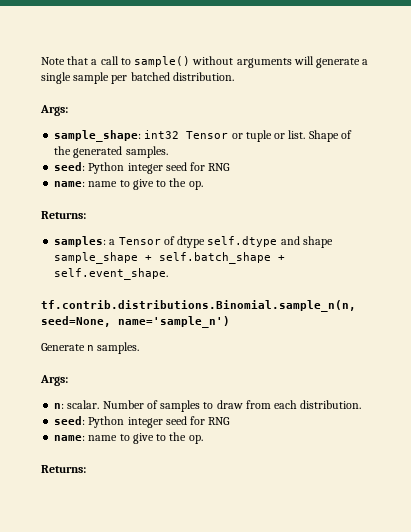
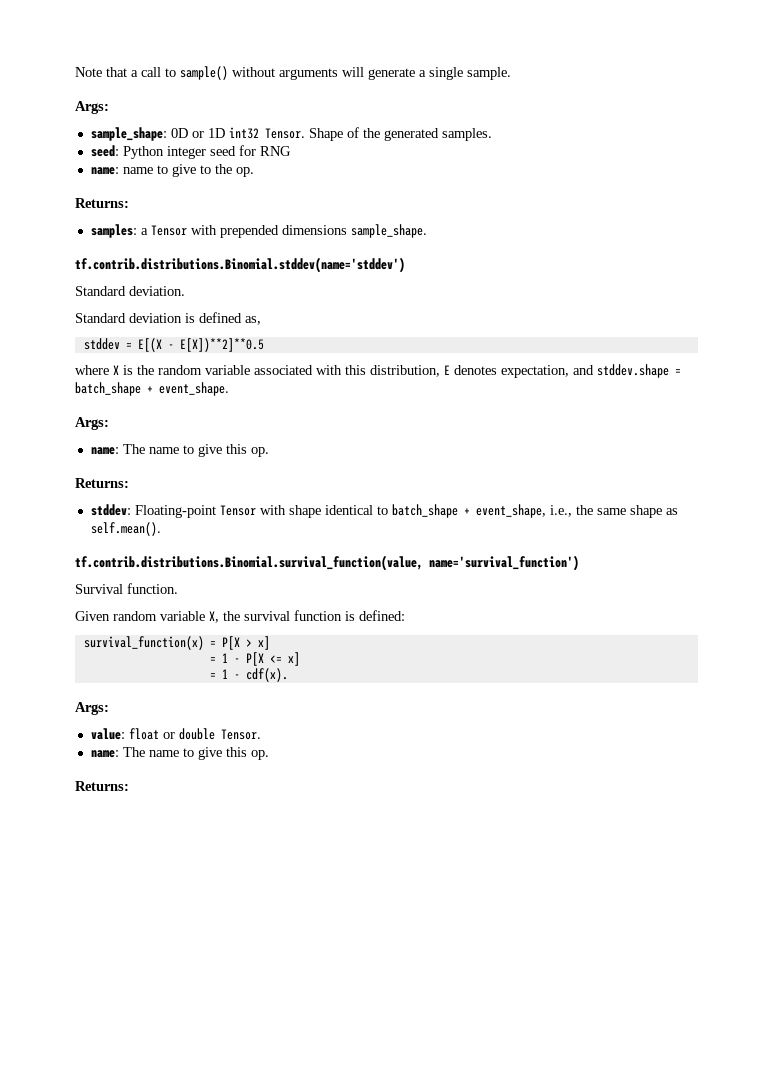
- Note that a call to sample() without arguments will generate a single sample per batched distribution.
+ Note that a call to sample() without arguments will generate a single sample.
  Args:
- sample_shape: int32 Tensor or tuple or list.
+ sample_shape: 0D or 1D int32 Tensor.
- samples: a Tensor of dtype self.dtype and shape sample_shape + self.batch_shape + self.event_shape.
- tf.contrib.distributions.Binomial.sample_n(n, seed=None, name='sample_n')
- Generate n samples.
+ samples: a Tensor with prepended dimensions sample_shape.
+ tf.contrib.distributions.Binomial.stddev(name='stddev')
+ Standard deviation.
+ Standard deviation is defined as,
+ stddev = E[(X - E[X])**2]**0.5
+ where X is the random variable associated with this distribution, E denotes expectation, and stddev.shape = batch_shape + event_shape.
  Args:
- n: scalar. Number of samples to draw from each distribution.
- seed: Python integer seed for RNG
- name: name to give to the op.
+ name: The name to give this op.
+ Returns:
+ stddev: Floating-point Tensor with shape identical to batch_shape + event_shape, i.e., the same shape as self.mean().
+ tf.contrib.distributions.Binomial.survival_function(value, name='survival_function')
+ Survival function.
+ Given random variable X, the survival function is defined:
+ survival_function(x) = P[X > x]
+ = 1 - P[X <= x]
+ = 1 - cdf(x).
+ Args:
+ value: float or double Tensor.
+ name: The name to give this op.

